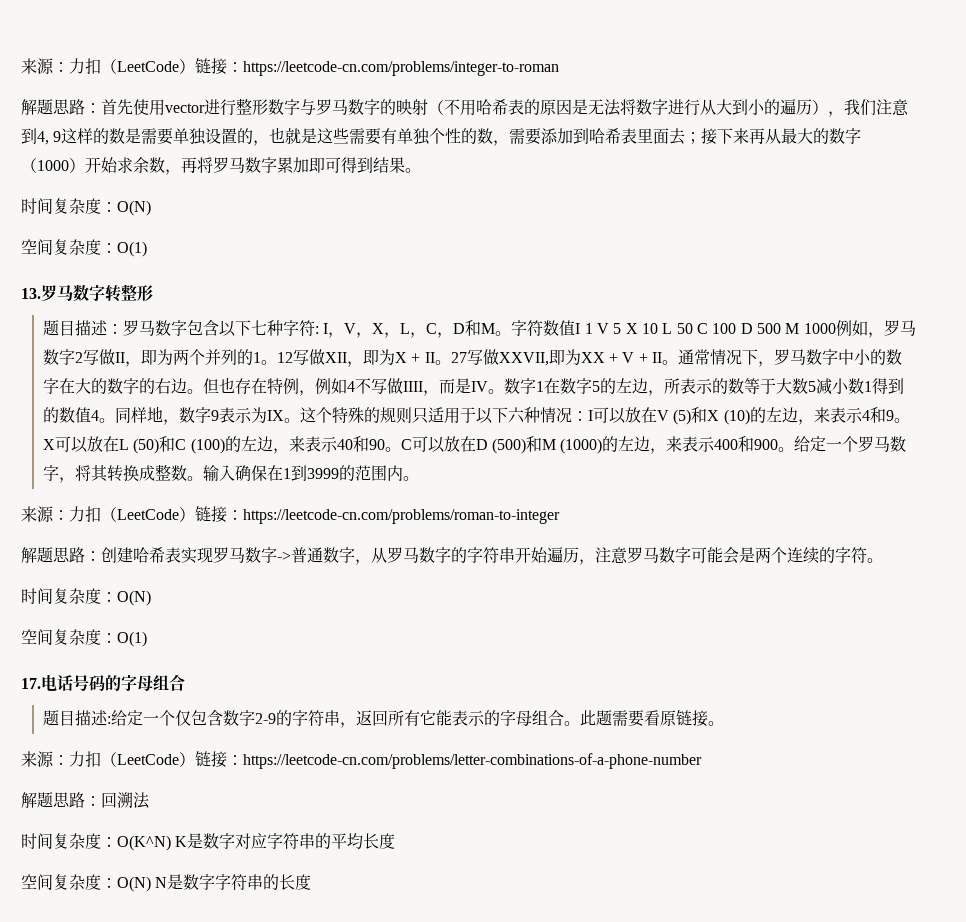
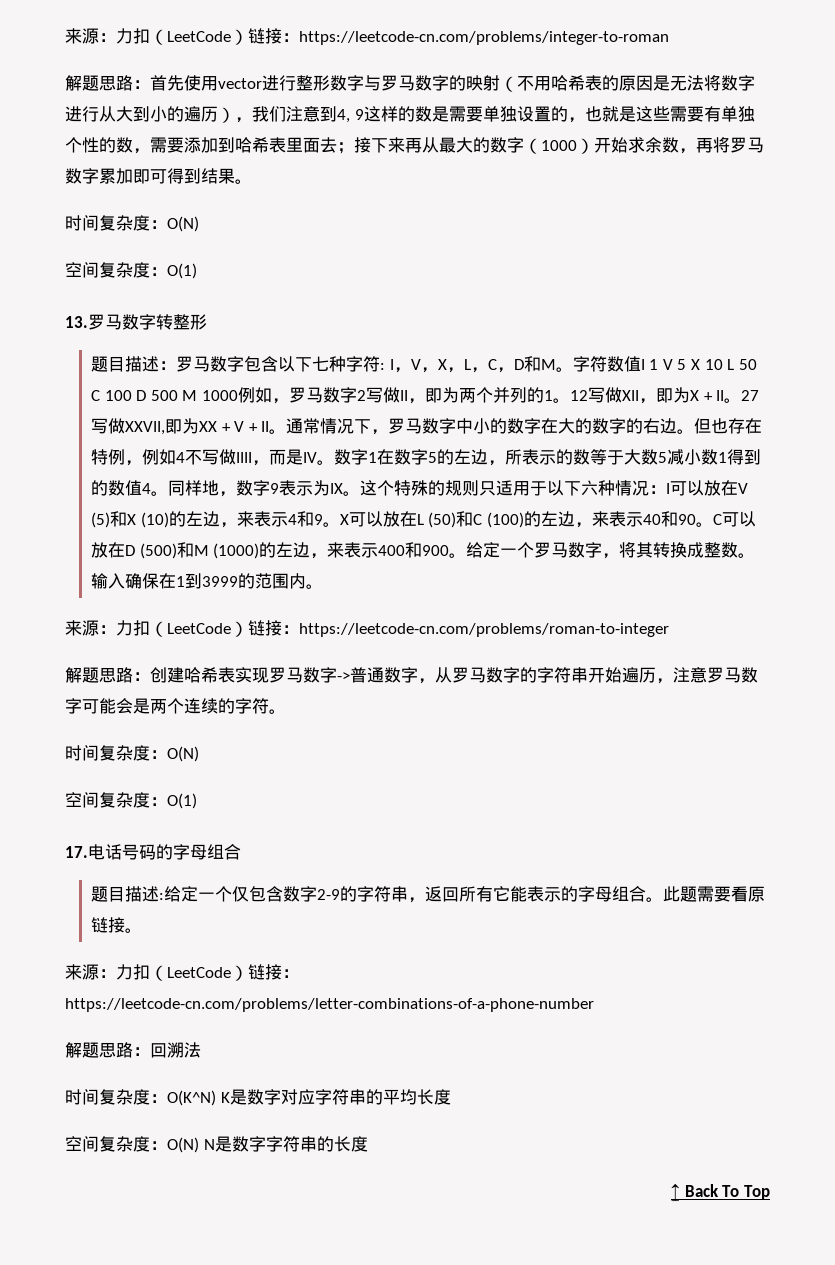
+ ↥ Back To Top

